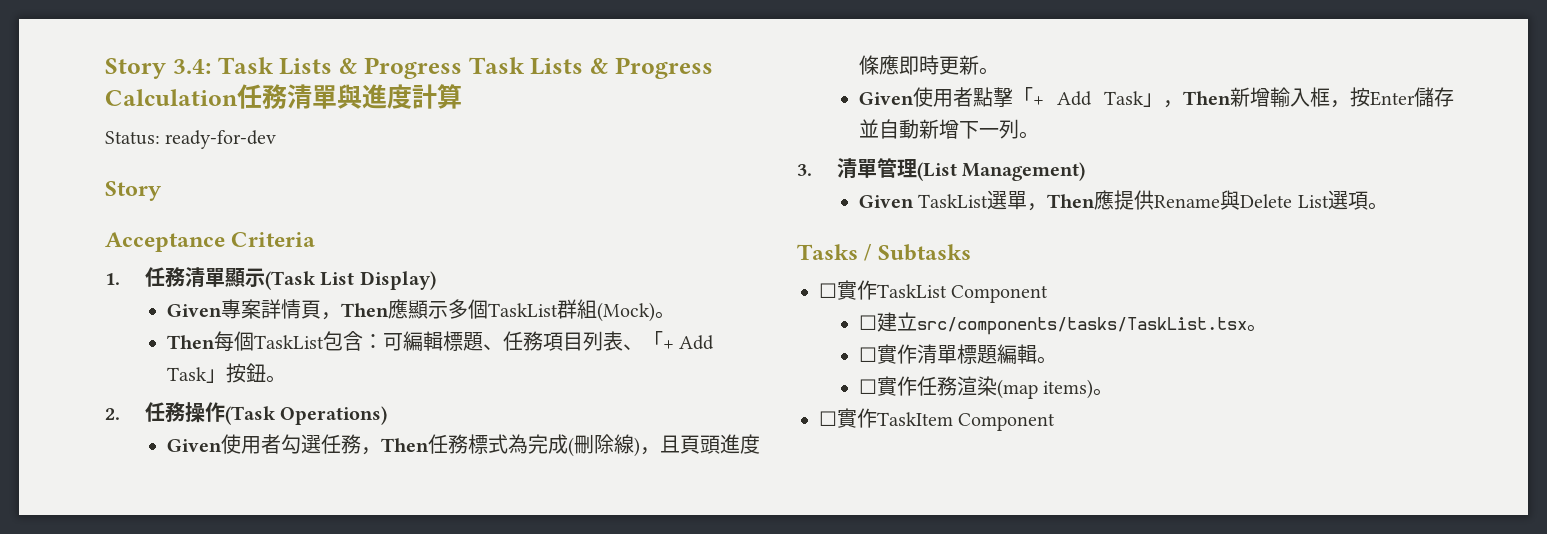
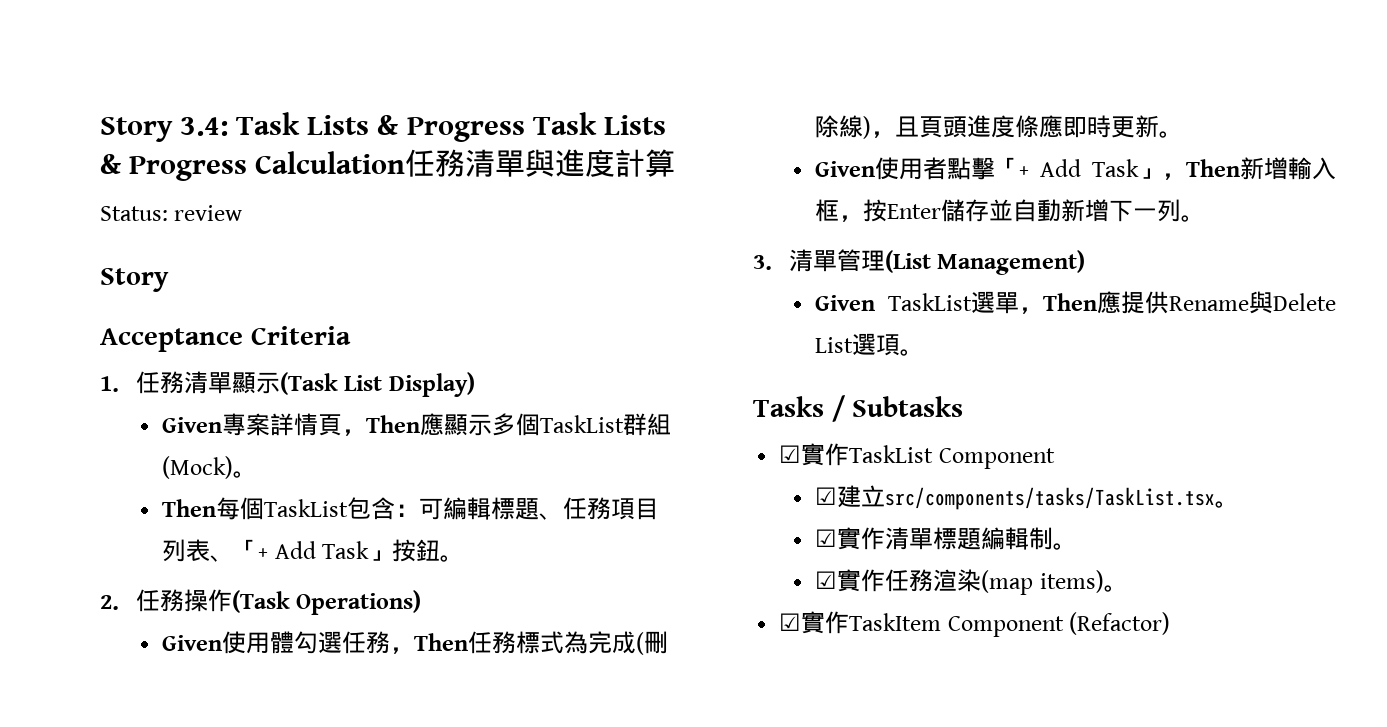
- Status: ready-for-dev
+ Status: review
- Given使用者勾選任務，Then任務標式為完成(刪除線)，且頁頭進度條應即時更新。
+ Given使用體勾選任務，Then任務標式為完成(刪除線)，且頁頭進度條應即時更新。
- ☐實作TaskList Component
+ ☑實作TaskList Component
- ☐建立src/components/tasks/TaskList.tsx。
+ ☑建立src/components/tasks/TaskList.tsx。
- ☐實作清單標題編輯。
- ☐實作任務渲染(map items)。
+ ☑實作清單標題編輯制。
+ ☑實作任務渲染(map items)。
- ☐實作TaskItem Component
+ ☑實作TaskItem Component (Refactor)

